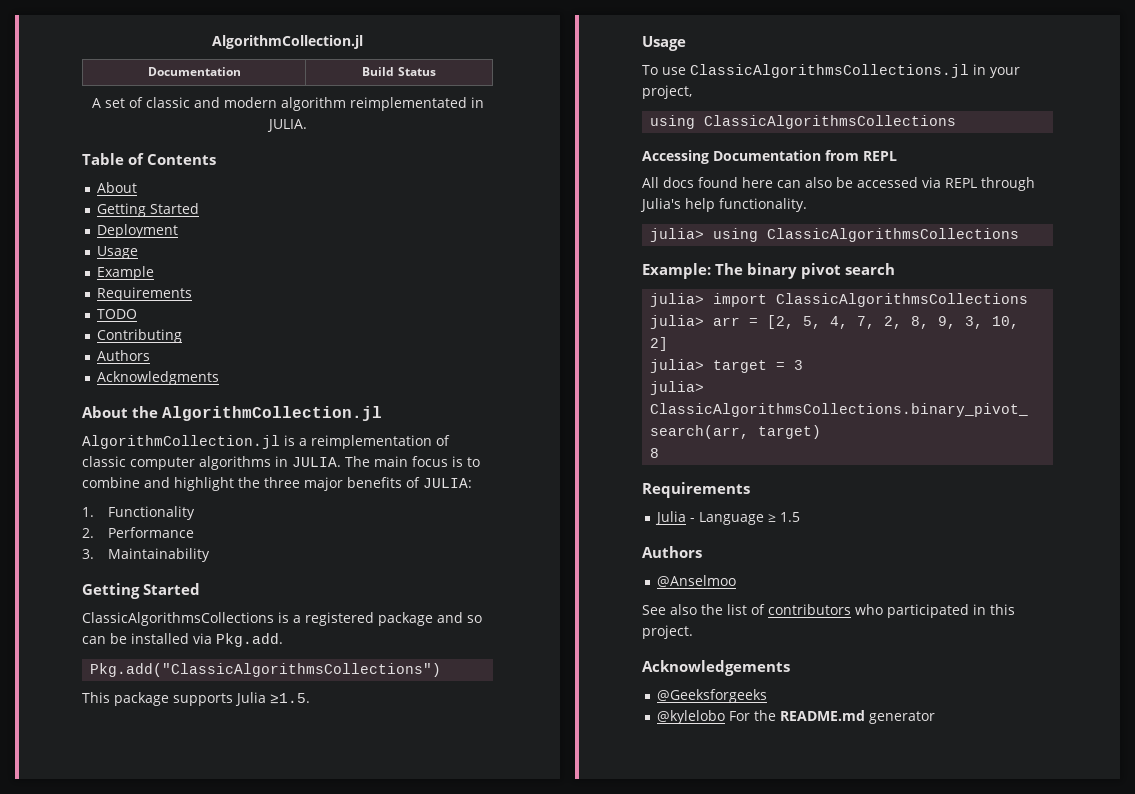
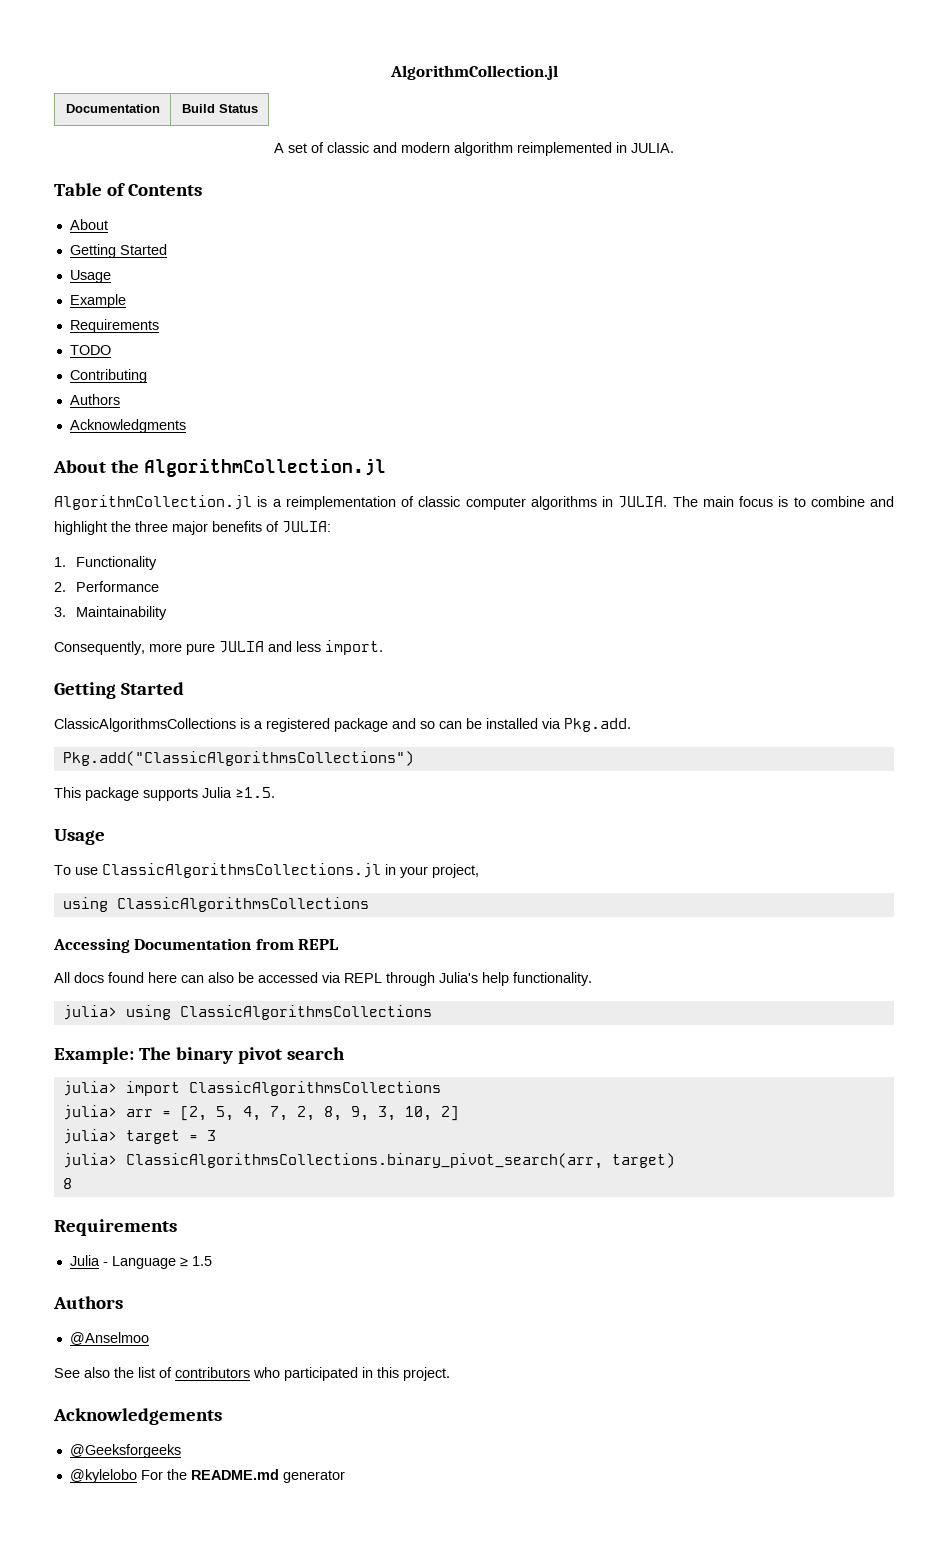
- A set of classic and modern algorithm reimplementated in JULIA.
+ A set of classic and modern algorithm reimplemented in JULIA.
- Deployment
+ Consequently, more pure JULIA and less import.

